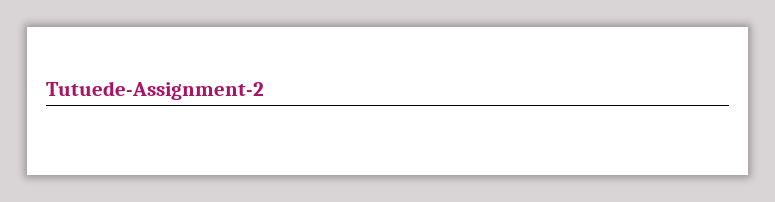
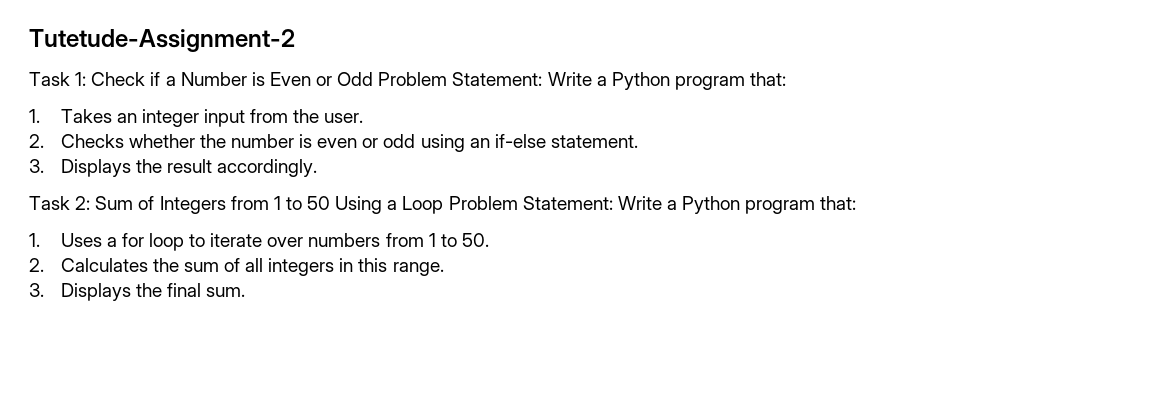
- Tutuede-Assignment-2
+ Tutetude-Assignment-2
+ Task 1: Check if a Number is Even or Odd Problem Statement: Write a Python program that:
+ 1. Takes an integer input from the user.
+ 2. Checks whether the number is even or odd using an if-else statement.
+ 3. Displays the result accordingly.
+ Task 2: Sum of Integers from 1 to 50 Using a Loop Problem Statement: Write a Python program that:
+ 1. Uses a for loop to iterate over numbers from 1 to 50.
+ 2. Calculates the sum of all integers in this range.
+ 3. Displays the final sum.

